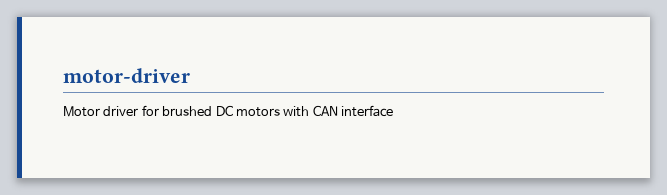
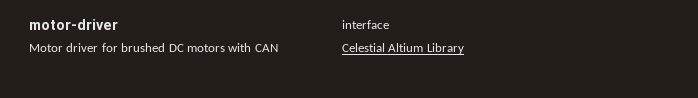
+ Celestial Altium Library

